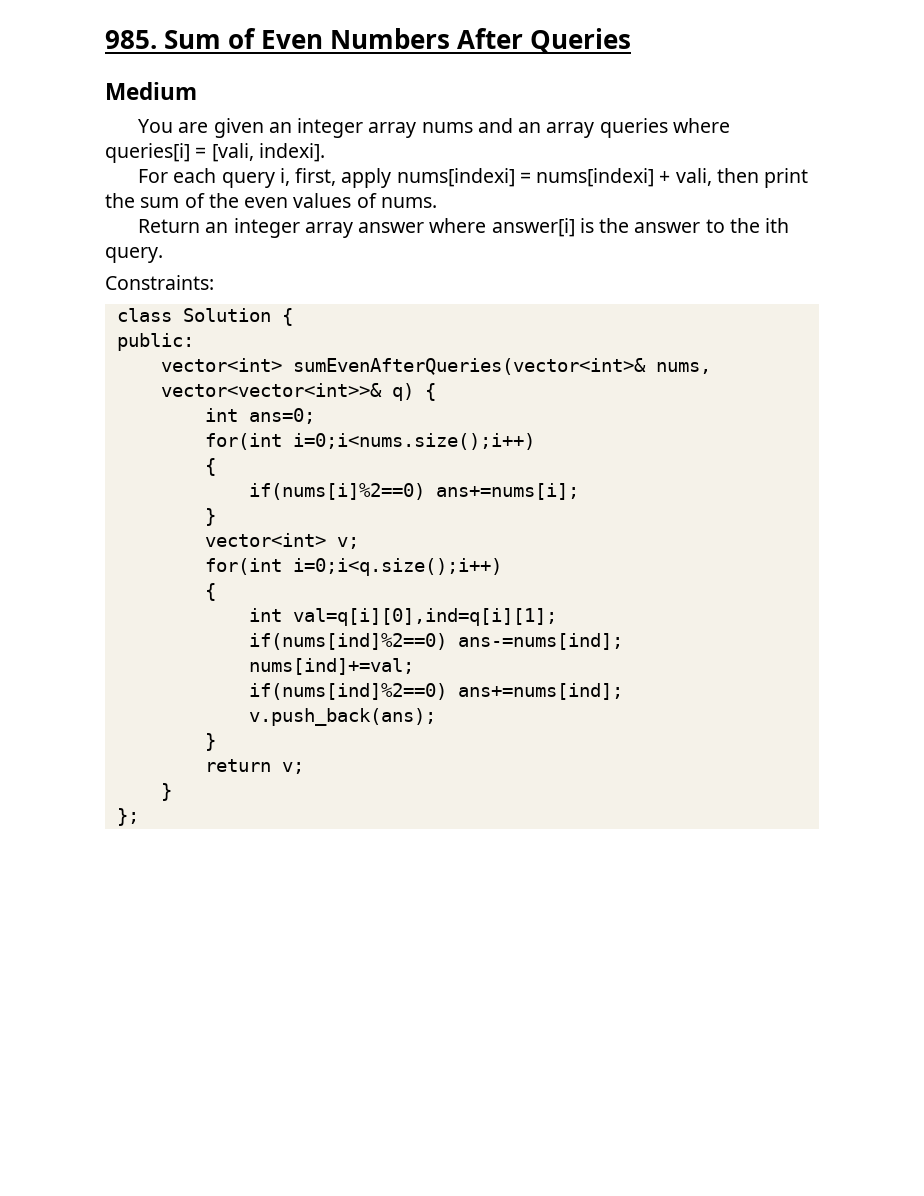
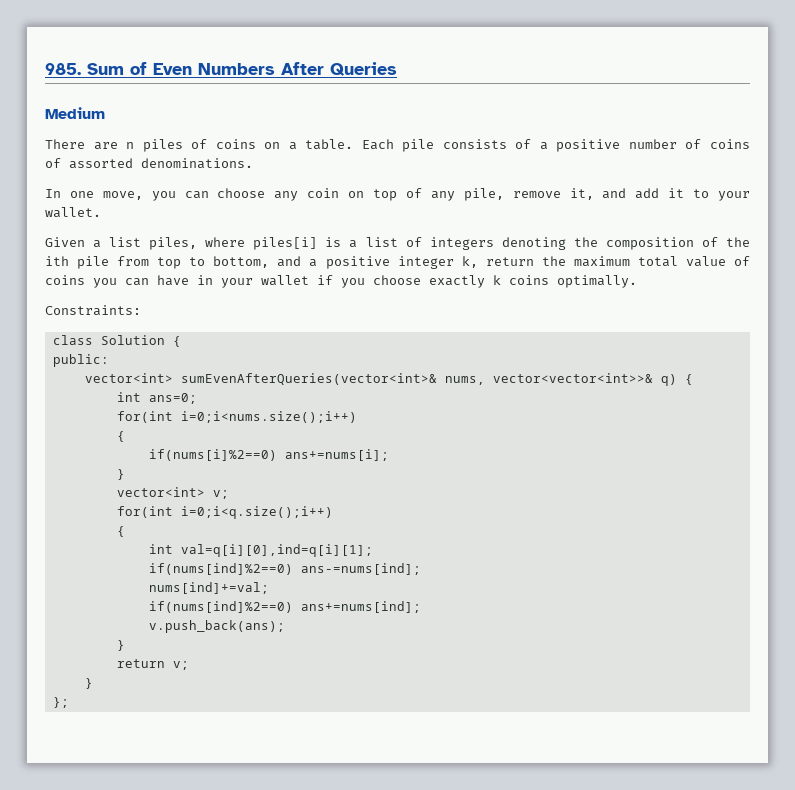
- You are given an integer array nums and an array queries where queries[i] = [vali, indexi].
- For each query i, first, apply nums[indexi] = nums[indexi] + vali, then print the sum of the even values of nums.
- Return an integer array answer where answer[i] is the answer to the ith query.
+ There are n piles of coins on a table. Each pile consists of a positive number of coins of assorted denominations.
+ In one move, you can choose any coin on top of any pile, remove it, and add it to your wallet.
+ Given a list piles, where piles[i] is a list of integers denoting the composition of the ith pile from top to bottom, and a positive integer k, return the maximum total value of coins you can have in your wallet if you choose exactly k coins optimally.

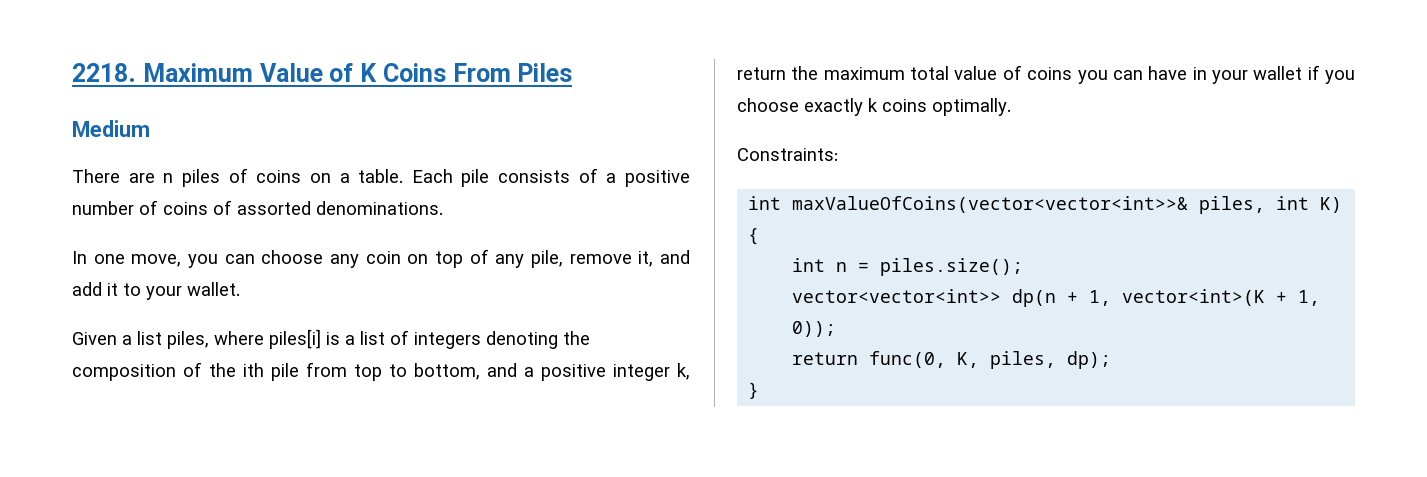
- 985. Sum of Even Numbers After Queries
+ 2218. Maximum Value of K Coins From Piles
- class Solution {
- public:
- vector<int> sumEvenAfterQueries(vector<int>& nums, vector<vector<int>>& q) {
- int ans=0;
- for(int i=0;i<nums.size();i++)
- {
- if(nums[i]%2==0) ans+=nums[i];
+ int maxValueOfCoins(vector<vector<int>>& piles, int K) {
+ int n = piles.size();
+ vector<vector<int>> dp(n + 1, vector<int>(K + 1, 0));
+ return func(0, K, piles, dp);
  }
- vector<int> v;
- for(int i=0;i<q.size();i++)
- {
- int val=q[i][0],ind=q[i][1];
- if(nums[ind]%2==0) ans-=nums[ind];
- nums[ind]+=val;
- if(nums[ind]%2==0) ans+=nums[ind];
- v.push_back(ans);
- }
- return v;
- }
- };

